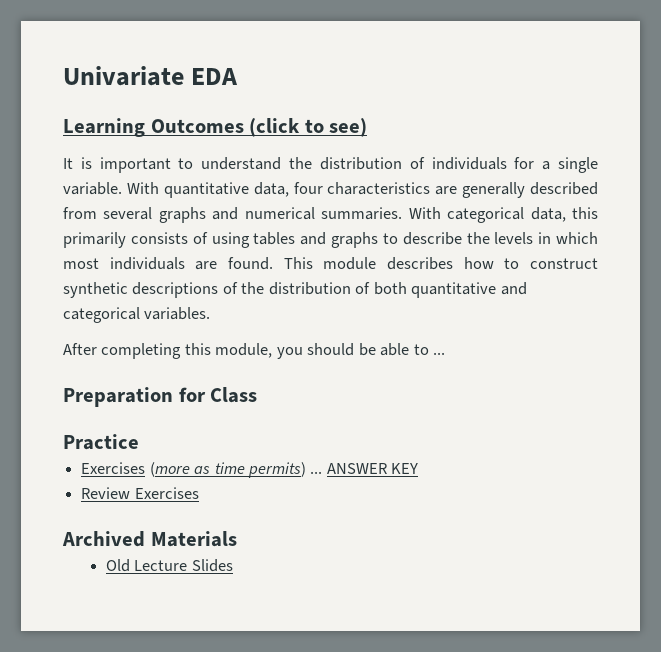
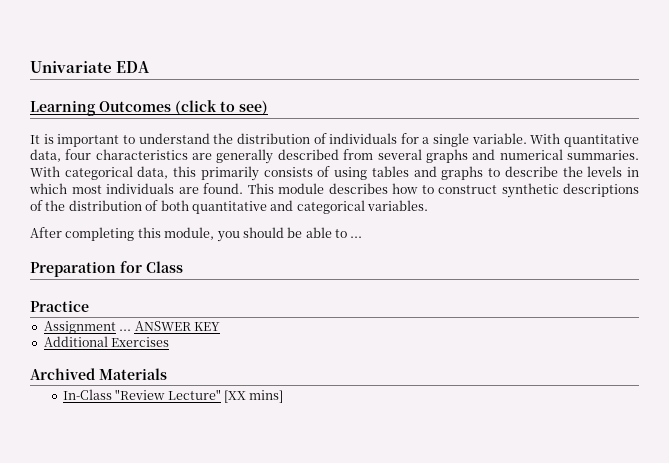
- Exercises (more as time permits) ...
+ Assignment ...
- Review Exercises
+ Additional Exercises
- Old Lecture Slides
+ In-Class "Review Lecture" [XX mins]

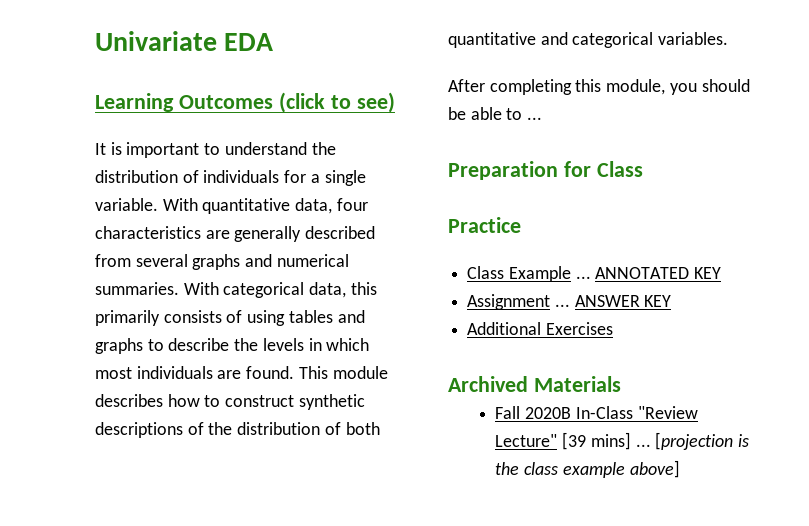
+ Class Example ... ANNOTATED KEY
- In-Class "Review Lecture" [XX mins]
+ Fall 2020B In-Class "Review Lecture" [39 mins] ... [projection is the class example above]

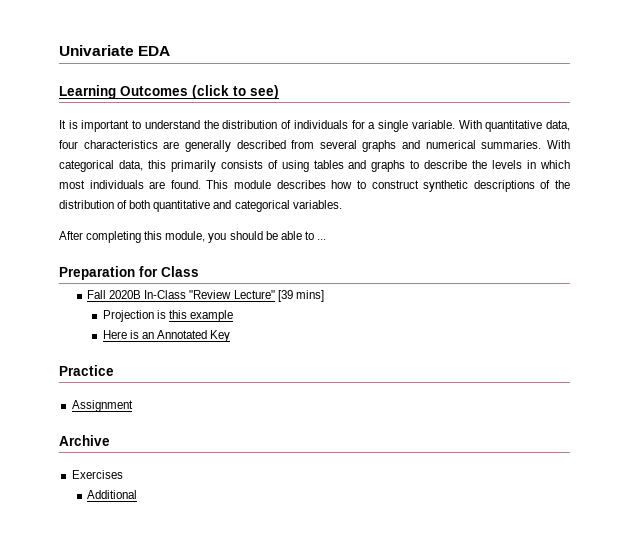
- Practice
- Class Example ... ANNOTATED KEY
- Assignment ... ANSWER KEY
- Additional Exercises
- Archived Materials
- Fall 2020B In-Class "Review Lecture" [39 mins] ... [projection is the class example above]
+ Fall 2020B In-Class "Review Lecture" [39 mins]
+ Projection is this example
+ Here is an Annotated Key
+ Practice
+ Assignment
+ Archive
+ Exercises
+ Additional

